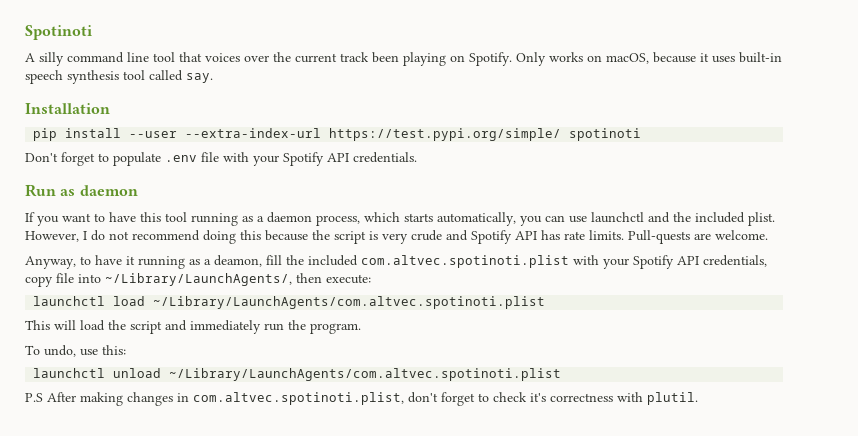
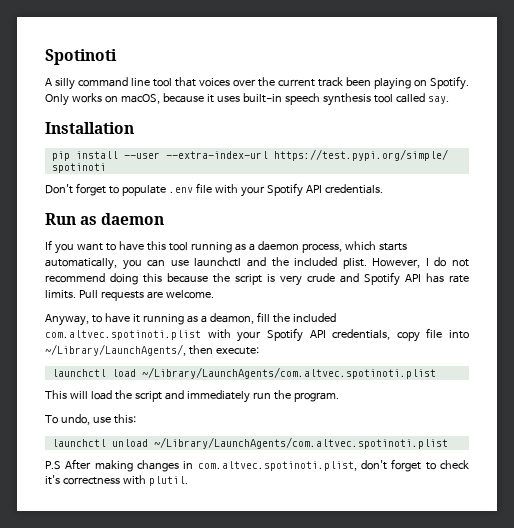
- Pull-quests are welcome.
+ Pull requests are welcome.

